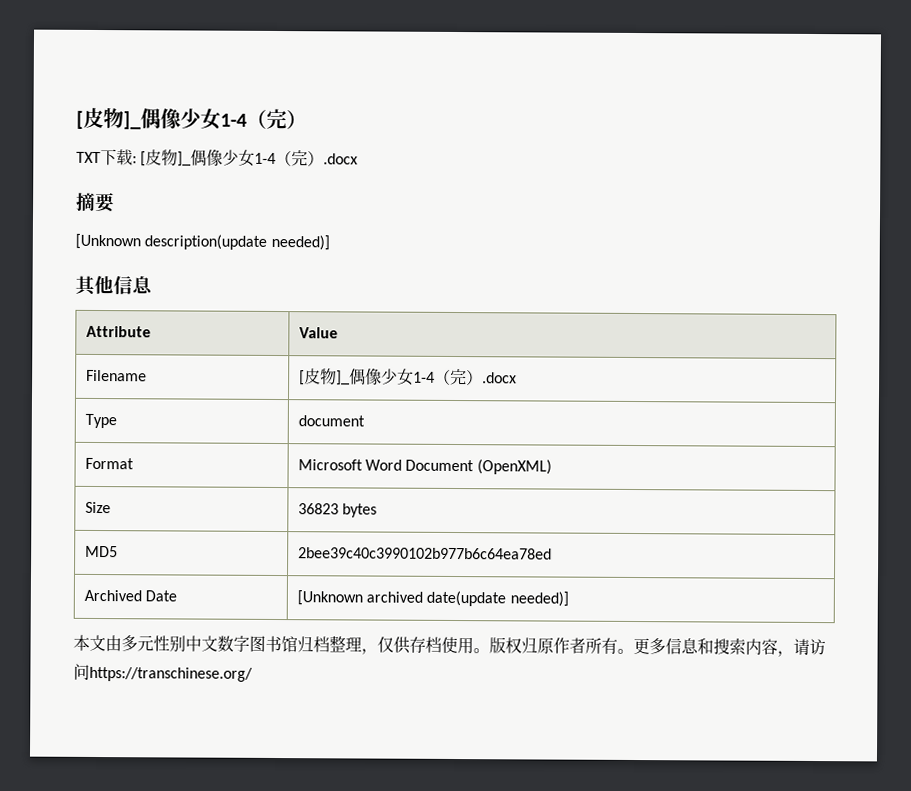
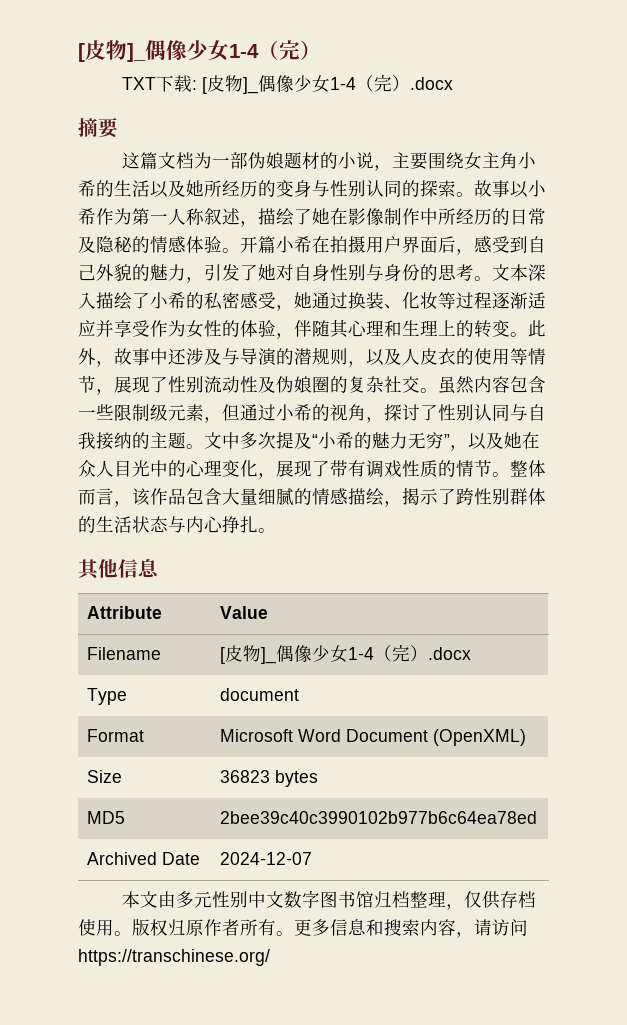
- [Unknown description(update needed)]
+ 这篇文档为一部伪娘题材的小说，主要围绕女主角小希的生活以及她所经历的变身与性别认同的探索。故事以小希作为第一人称叙述，描绘了她在影像制作中所经历的日常及隐秘的情感体验。开篇小希在拍摄用户界面后，感受到自己外貌的魅力，引发了她对自身性别与身份的思考。文本深入描绘了小希的私密感受，她通过换装、化妆等过程逐渐适应并享受作为女性的体验，伴随其心理和生理上的转变。此外，故事中还涉及与导演的潜规则，以及人皮衣的使用等情节，展现了性别流动性及伪娘圈的复杂社交。虽然内容包含一些限制级元素，但通过小希的视角，探讨了性别认同与自我接纳的主题。文中多次提及“小希的魅力无穷”，以及她在众人目光中的心理变化，展现了带有调戏性质的情节。整体而言，该作品包含大量细腻的情感描绘，揭示了跨性别群体的生活状态与内心挣扎。
- Archived Date | [Unknown archived date(update needed)]
+ Archived Date | 2024-12-07

